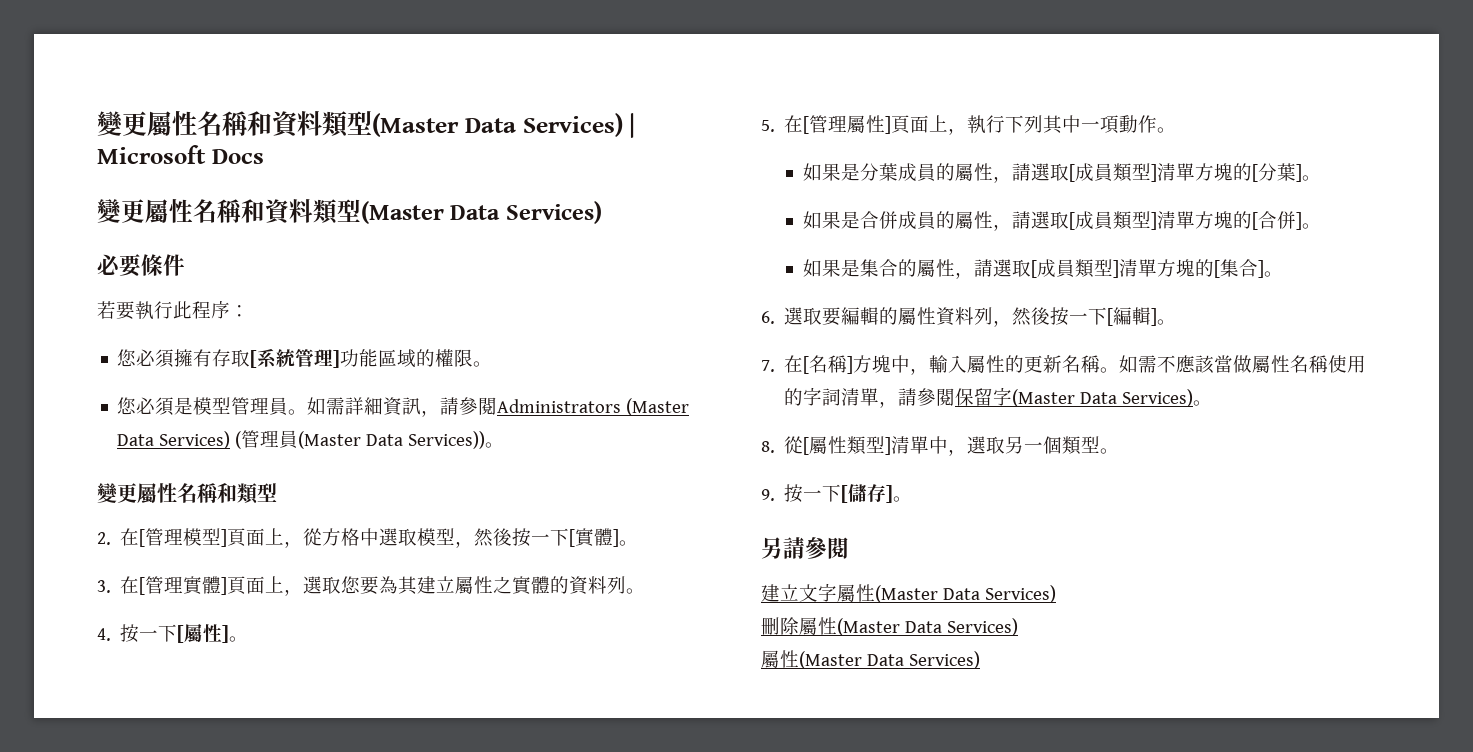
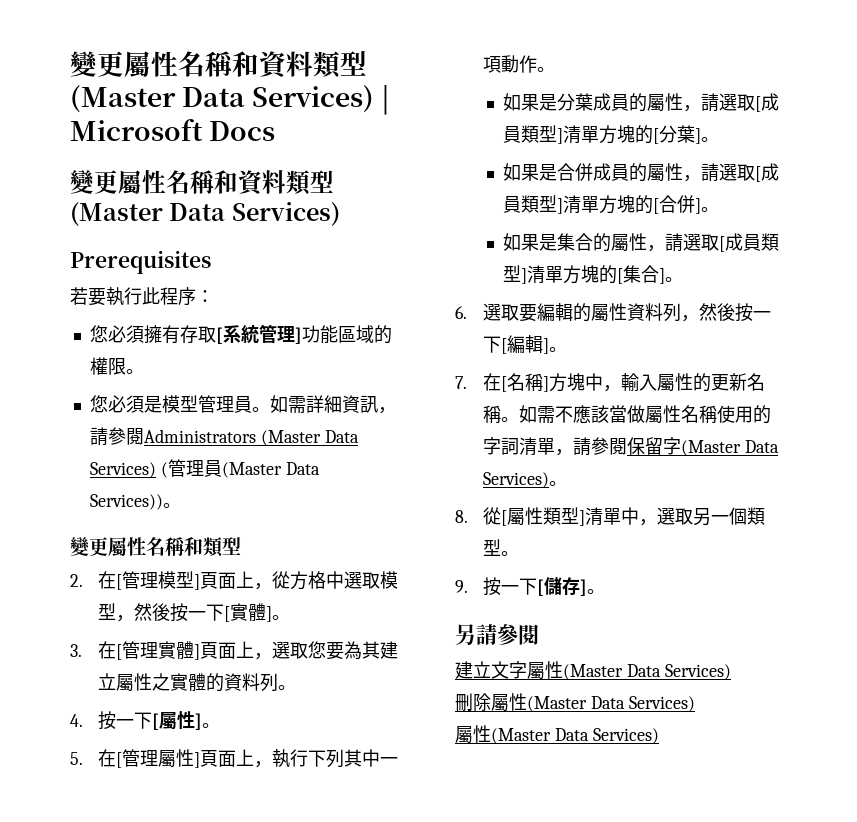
- 必要條件
+ Prerequisites

